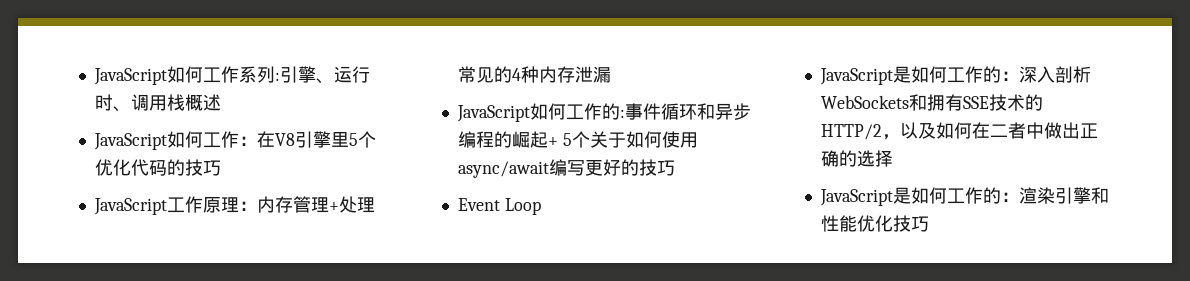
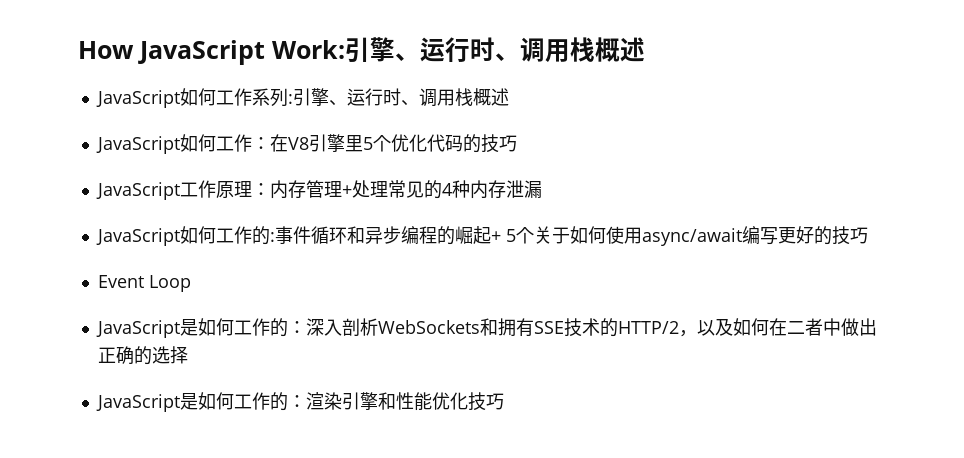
+ How JavaScript Work:引擎、运行时、调用栈概述

